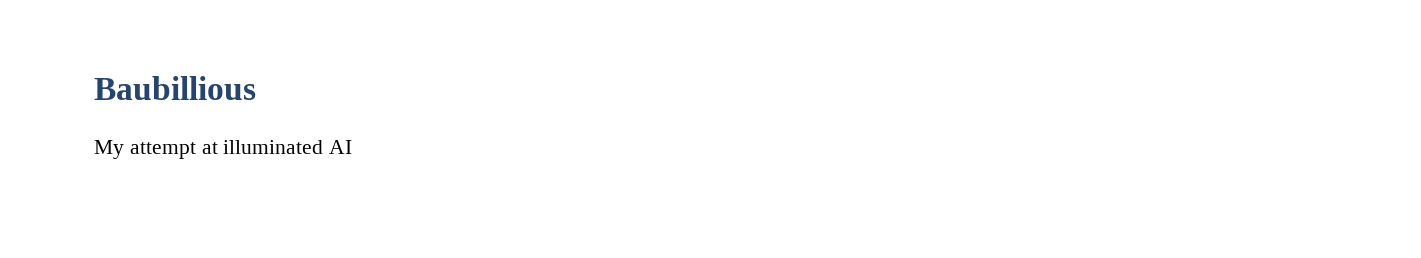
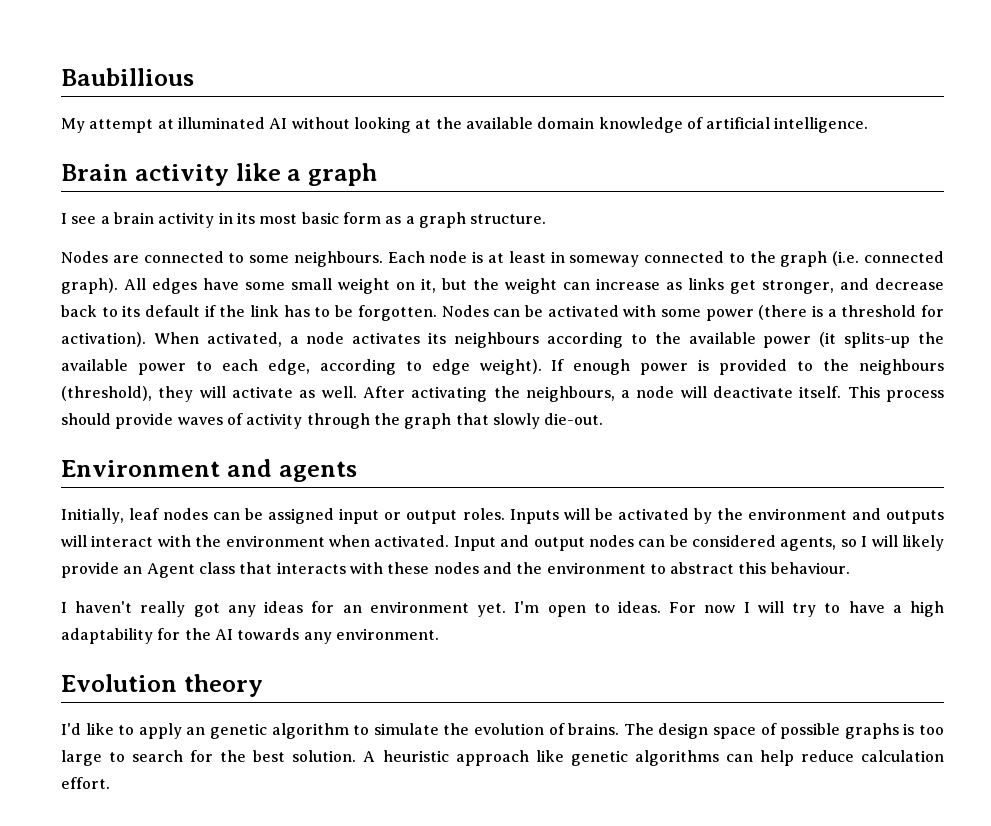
- My attempt at illuminated AI
+ My attempt at illuminated AI without looking at the available domain knowledge of artificial intelligence.
+ Brain activity like a graph
+ I see a brain activity in its most basic form as a graph structure.
+ Nodes are connected to some neighbours. Each node is at least in someway connected to the graph (i.e. connected graph). All edges have some small weight on it, but the weight can increase as links get stronger, and decrease back to its default if the link has to be forgotten. Nodes can be activated with some power (there is a threshold for activation). When activated, a node activates its neighbours according to the available power (it splits-up the available power to each edge, according to edge weight). If enough power is provided to the neighbours (threshold), they will activate as well. After activating the neighbours, a node will deactivate itself. This process should provide waves of activity through the graph that slowly die-out.
+ Environment and agents
+ Initially, leaf nodes can be assigned input or output roles. Inputs will be activated by the environment and outputs will interact with the environment when activated. Input and output nodes can be considered agents, so I will likely provide an Agent class that interacts with these nodes and the environment to abstract this behaviour.
+ I haven't really got any ideas for an environment yet. I'm open to ideas. For now I will try to have a high adaptability for the AI towards any environment.
+ Evolution theory
+ I'd like to apply an genetic algorithm to simulate the evolution of brains. The design space of possible graphs is too large to search for the best solution. A heuristic approach like genetic algorithms can help reduce calculation effort.

